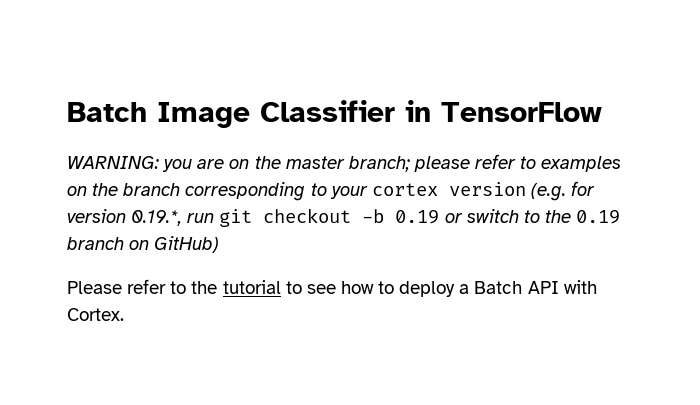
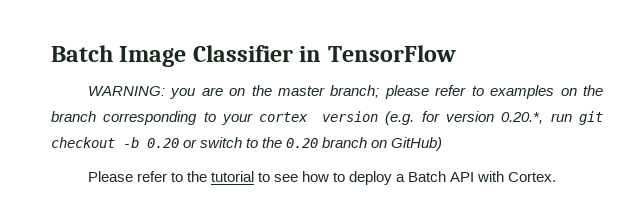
- WARNING: you are on the master branch; please refer to examples on the branch corresponding to your cortex version (e.g. for version 0.19.*, run git checkout -b 0.19 or switch to the 0.19 branch on GitHub)
+ WARNING: you are on the master branch; please refer to examples on the branch corresponding to your cortex version (e.g. for version 0.20.*, run git checkout -b 0.20 or switch to the 0.20 branch on GitHub)

